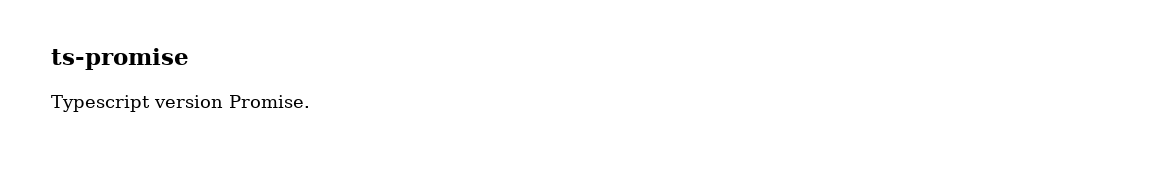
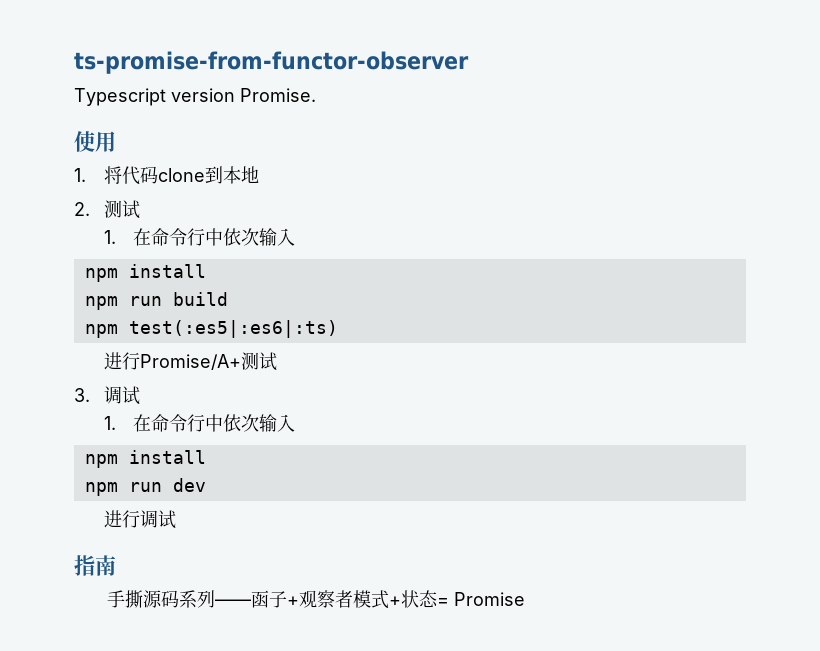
- ts-promise
+ ts-promise-from-functor-observer
+ 使用
+ 1.将代码clone到本地
+ 2.测试
+ 1.在命令行中依次输入
+ npm install
+ npm run build
+ npm test(:es5|:es6|:ts)
+ 进行Promise/A+测试
+ 3.调试
+ 1.在命令行中依次输入
+ npm install
+ npm run dev
+ 进行调试
+ 指南
+ 手撕源码系列——函子+观察者模式+状态= Promise

